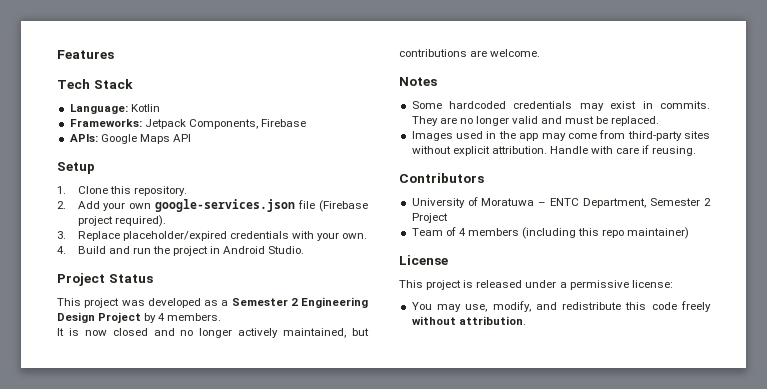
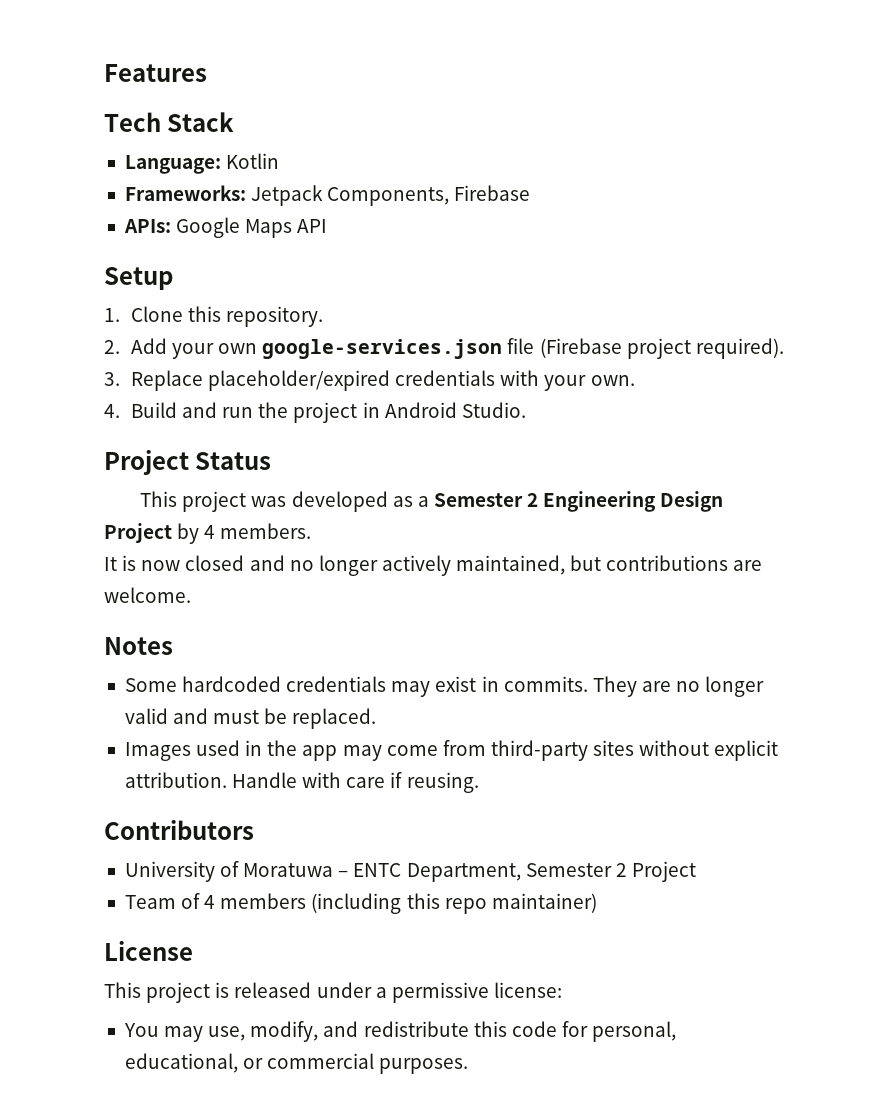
- You may use, modify, and redistribute this code freely without attribution.
+ You may use, modify, and redistribute this code for personal, educational, or commercial purposes.

